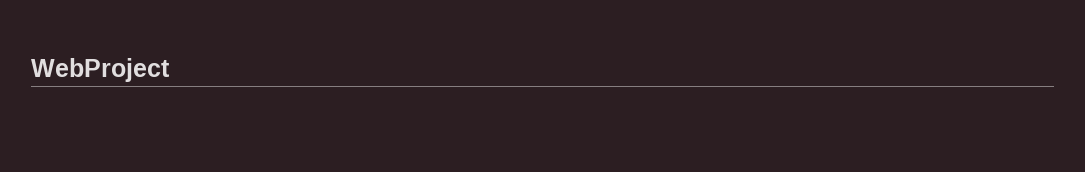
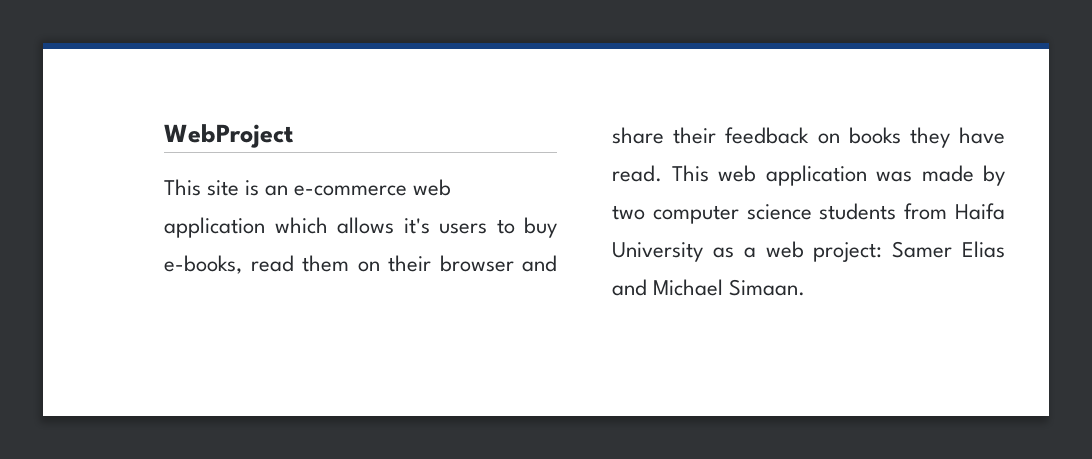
+ This site is an e-commerce web application which allows it's users to buy e-books, read them on their browser and share their feedback on books they have read. This web application was made by two computer science students from Haifa University as a web project: Samer Elias and Michael Simaan.

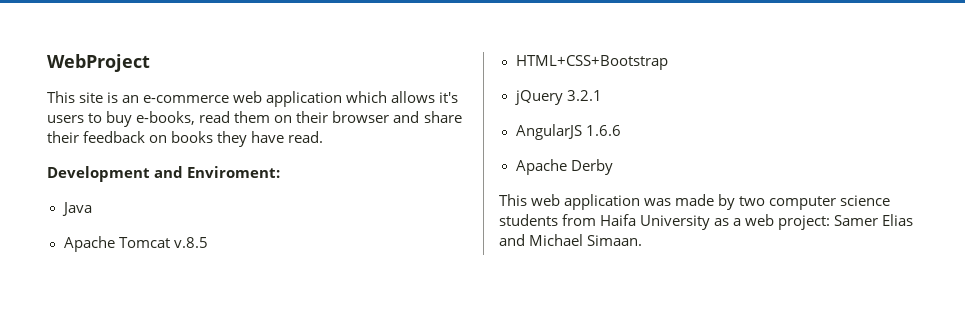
- This site is an e-commerce web application which allows it's users to buy e-books, read them on their browser and share their feedback on books they have read. This web application was made by two computer science students from Haifa University as a web project: Samer Elias and Michael Simaan.
+ This site is an e-commerce web application which allows it's users to buy e-books, read them on their browser and share their feedback on books they have read.
+ Development and Enviroment:
+ Java
+ Apache Tomcat v.8.5
+ HTML+CSS+Bootstrap
+ jQuery 3.2.1
+ AngularJS 1.6.6
+ Apache Derby
+ This web application was made by two computer science students from Haifa University as a web project: Samer Elias and Michael Simaan.

